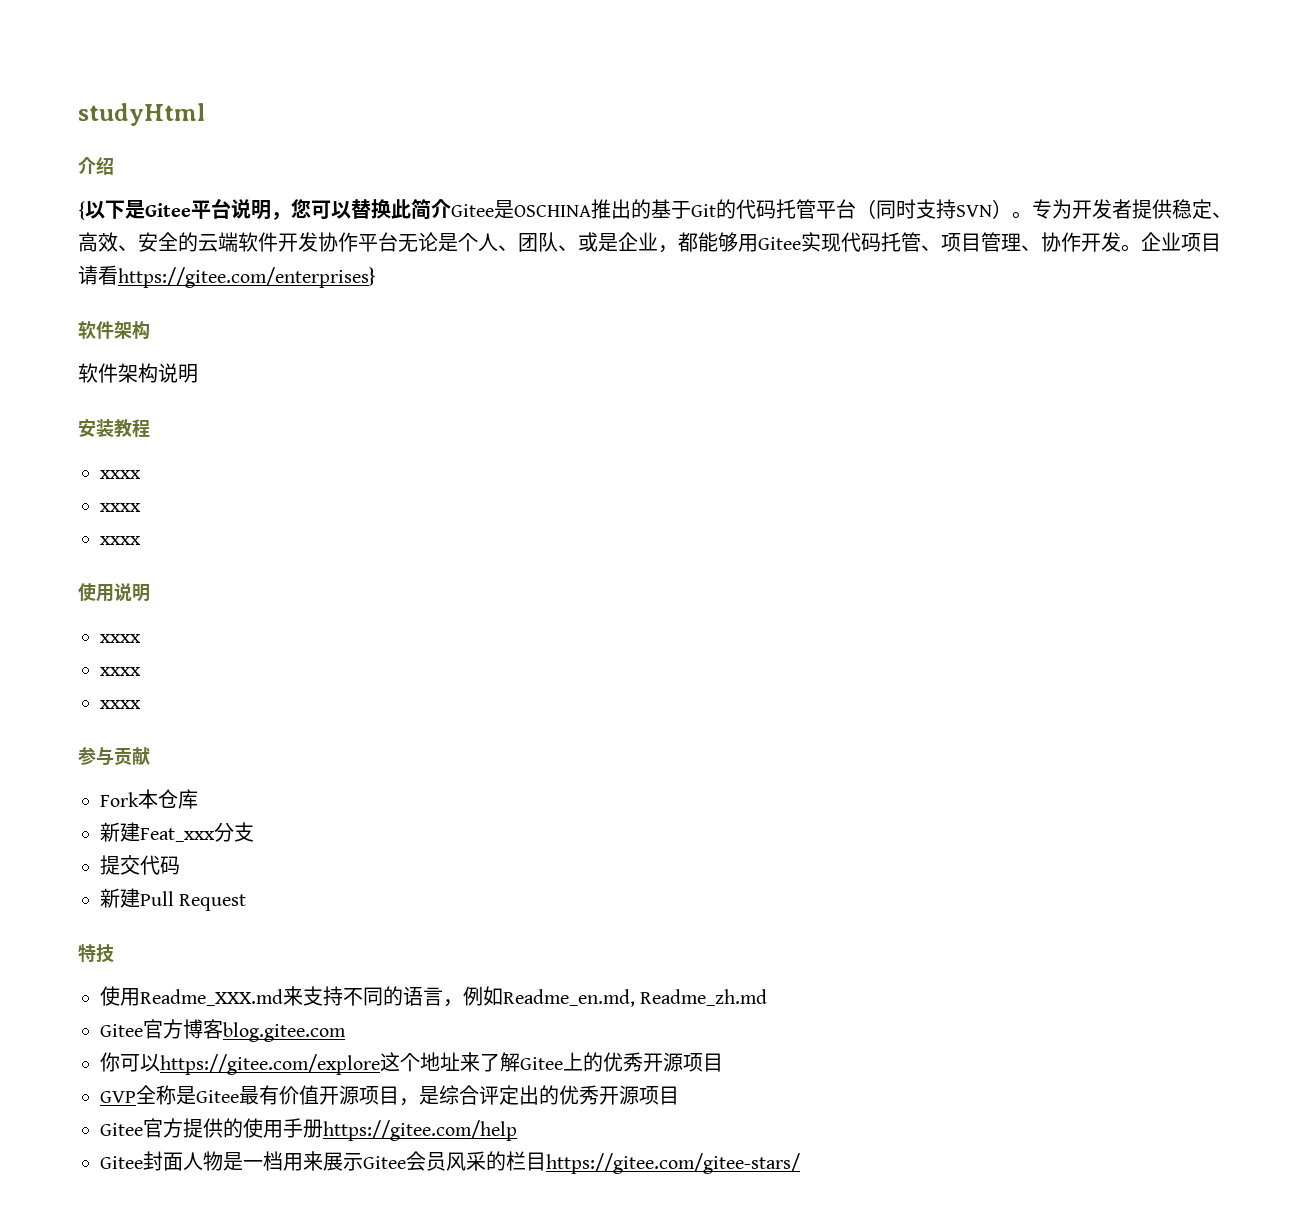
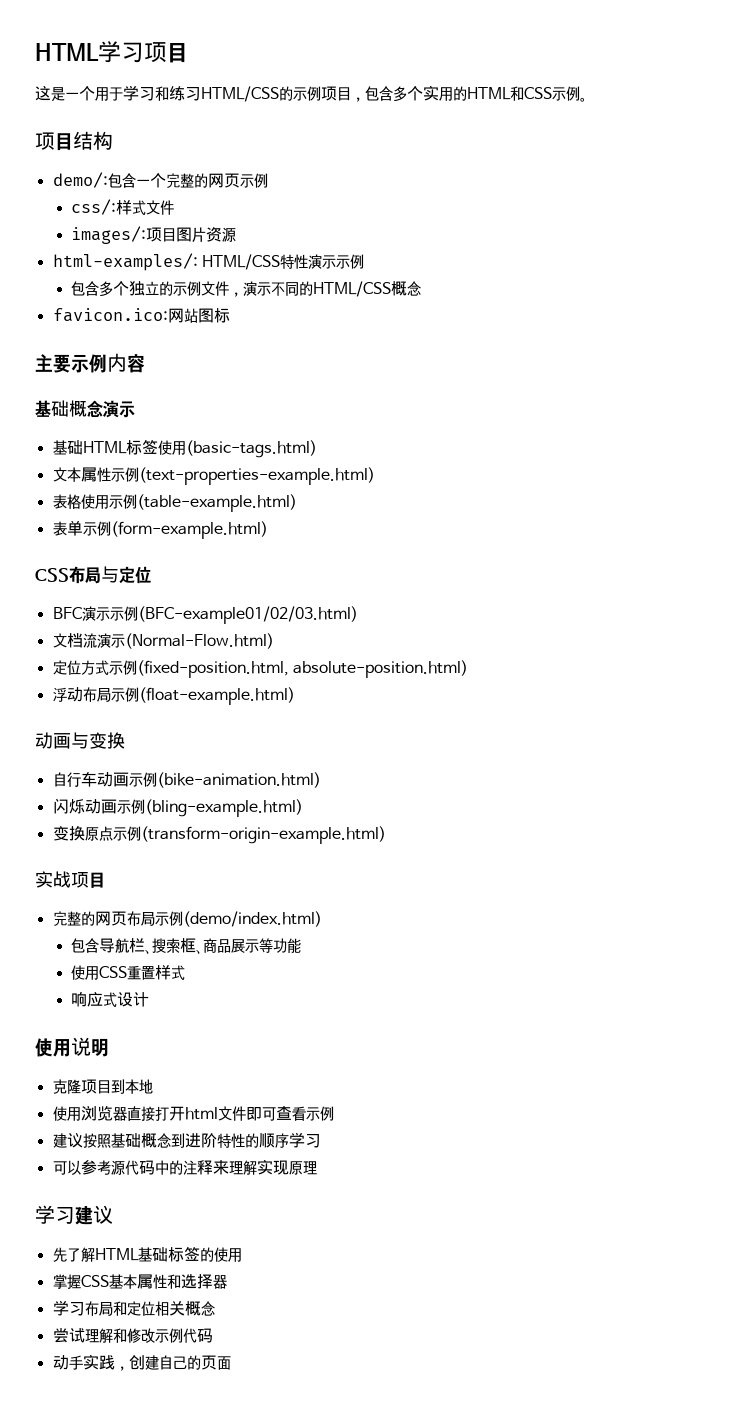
- studyHtml
- 介绍
- {以下是Gitee平台说明，您可以替换此简介Gitee是OSCHINA推出的基于Git的代码托管平台（同时支持SVN）。专为开发者提供稳定、高效、安全的云端软件开发协作平台无论是个人、团队、或是企业，都能够用Gitee实现代码托管、项目管理、协作开发。企业项目请看https://gitee.com/enterprises}
- 软件架构
- 软件架构说明
- 安装教程
- xxxx
- xxxx
- xxxx
+ HTML学习项目
+ 这是一个用于学习和练习HTML/CSS的示例项目，包含多个实用的HTML和CSS示例。
+ 项目结构
+ demo/:包含一个完整的网页示例
+ css/:样式文件
+ images/:项目图片资源
+ html-examples/: HTML/CSS特性演示示例
+ 包含多个独立的示例文件，演示不同的HTML/CSS概念
+ favicon.ico:网站图标
+ 主要示例内容
+ 基础概念演示
+ 基础HTML标签使用(basic-tags.html)
+ 文本属性示例(text-properties-example.html)
+ 表格使用示例(table-example.html)
+ 表单示例(form-example.html)
+ CSS布局与定位
+ BFC演示示例(BFC-example01/02/03.html)
+ 文档流演示(Normal-Flow.html)
+ 定位方式示例(fixed-position.html, absolute-position.html)
+ 浮动布局示例(float-example.html)
+ 动画与变换
+ 自行车动画示例(bike-animation.html)
+ 闪烁动画示例(bling-example.html)
+ 变换原点示例(transform-origin-example.html)
+ 实战项目
+ 完整的网页布局示例(demo/index.html)
+ 包含导航栏、搜索框、商品展示等功能
+ 使用CSS重置样式
+ 响应式设计
  使用说明
- xxxx
- xxxx
- xxxx
- 参与贡献
- Fork本仓库
- 新建Feat_xxx分支
- 提交代码
- 新建Pull Request
- 特技
- 使用Readme_XXX.md来支持不同的语言，例如Readme_en.md, Readme_zh.md
- Gitee官方博客blog.gitee.com
- 你可以https://gitee.com/explore这个地址来了解Gitee上的优秀开源项目
- GVP全称是Gitee最有价值开源项目，是综合评定出的优秀开源项目
- Gitee官方提供的使用手册https://gitee.com/help
- Gitee封面人物是一档用来展示Gitee会员风采的栏目https://gitee.com/gitee-stars/
+ 克隆项目到本地
+ 使用浏览器直接打开html文件即可查看示例
+ 建议按照基础概念到进阶特性的顺序学习
+ 可以参考源代码中的注释来理解实现原理
+ 学习建议
+ 先了解HTML基础标签的使用
+ 掌握CSS基本属性和选择器
+ 学习布局和定位相关概念
+ 尝试理解和修改示例代码
+ 动手实践，创建自己的页面

